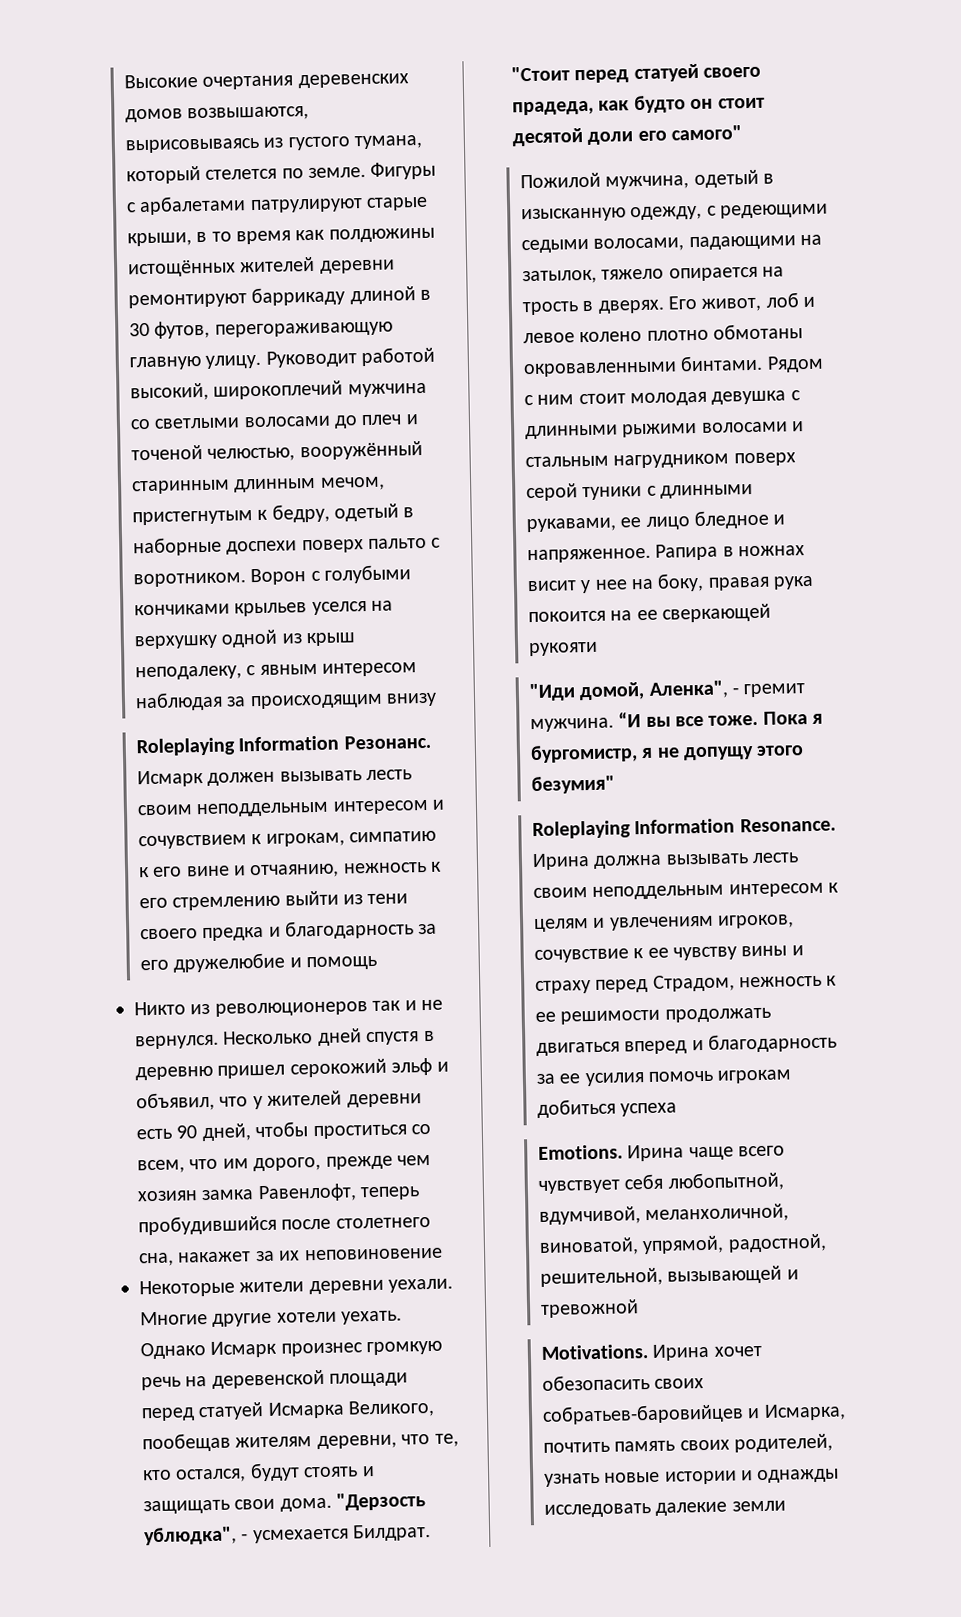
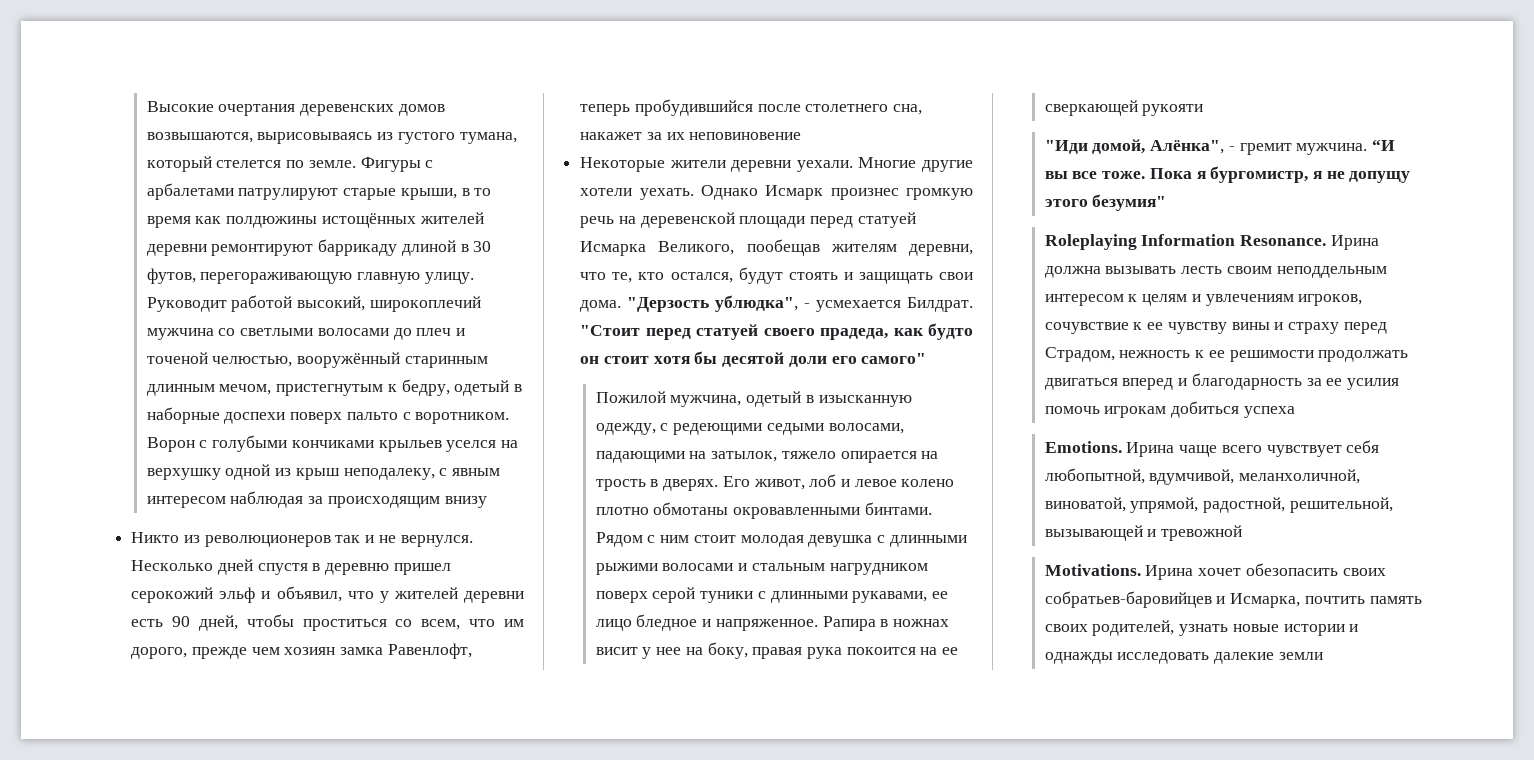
- Roleplaying Information Резонанс. Исмарк должен вызывать лесть своим неподдельным интересом и сочувствием к игрокам, симпатию к его вине и отчаянию, нежность к его стремлению выйти из тени своего предка и благодарность за его дружелюбие и помощь
- "Стоит перед статуей своего прадеда, как будто он стоит десятой доли его самого"
+ "Стоит перед статуей своего прадеда, как будто он стоит хотя бы десятой доли его самого"
- "Иди домой, Аленка", - гремит мужчина.
+ "Иди домой, Алёнка", - гремит мужчина.

